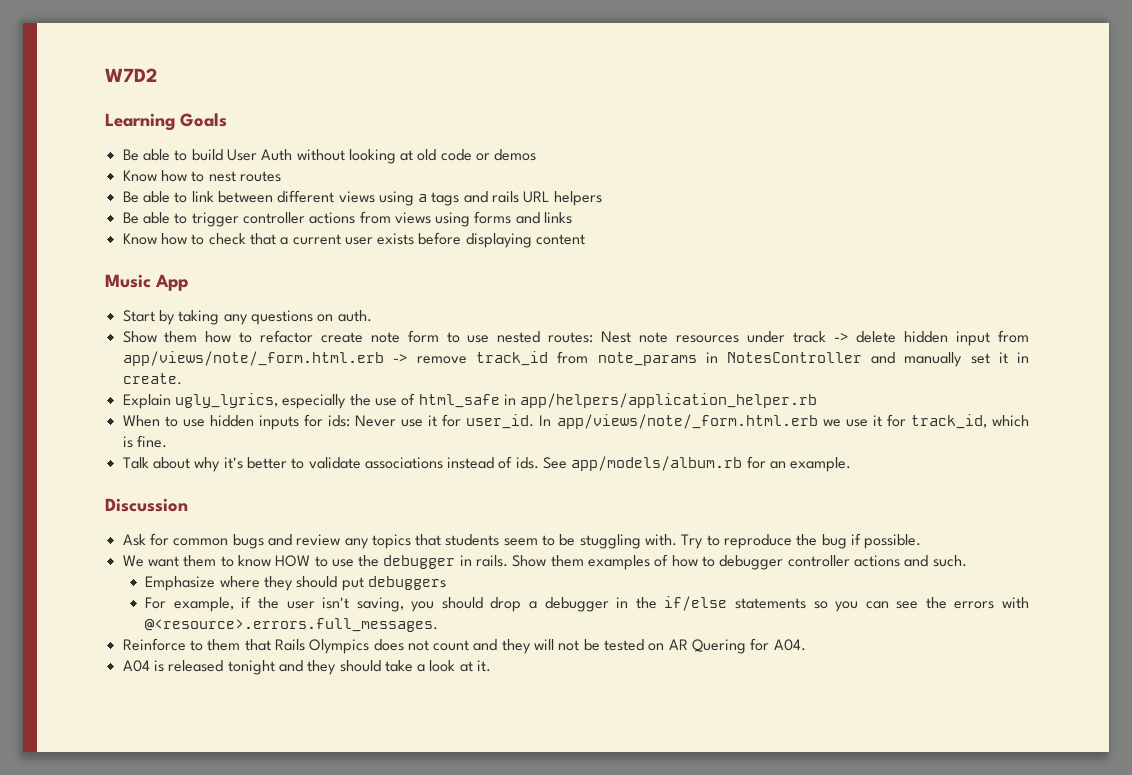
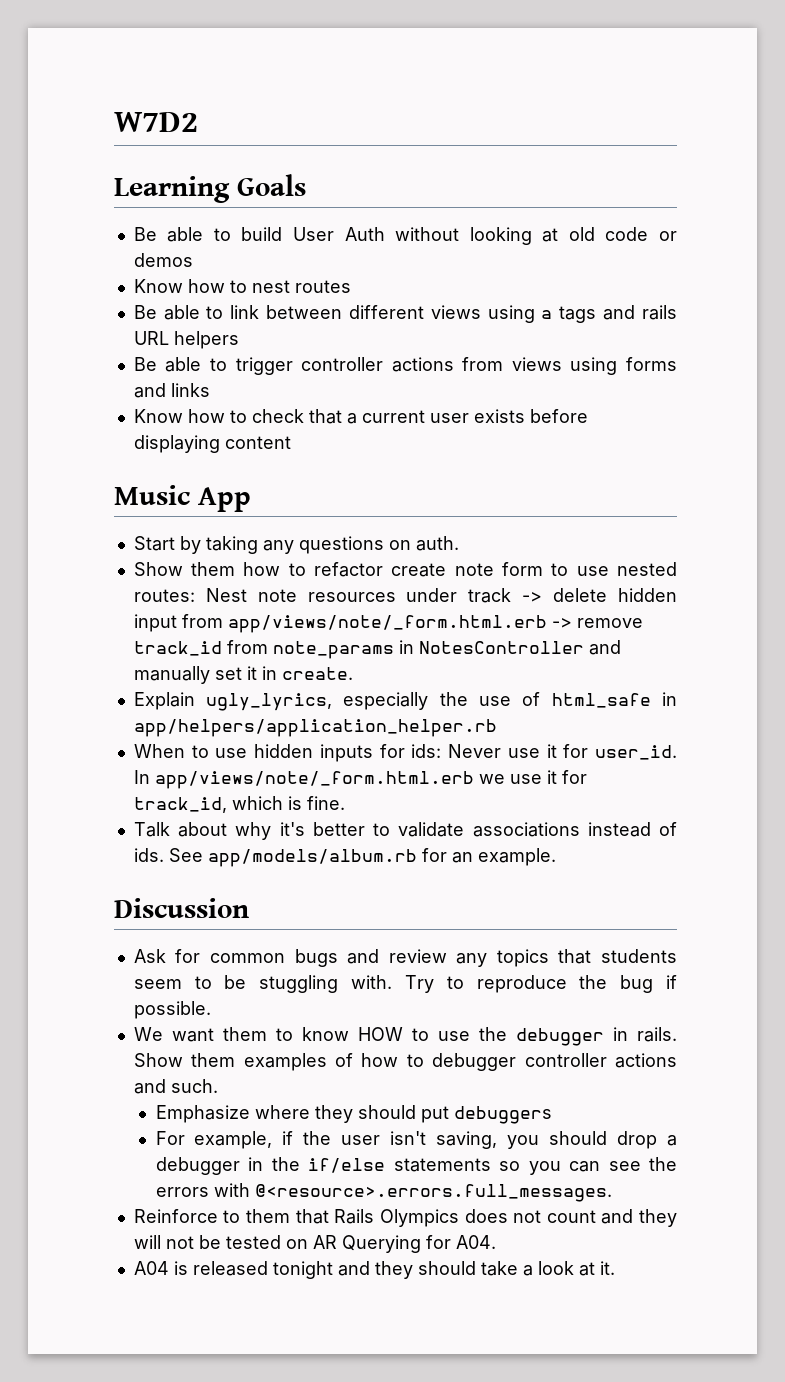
- Reinforce to them that Rails Olympics does not count and they will not be tested on AR Quering for A04.
+ Reinforce to them that Rails Olympics does not count and they will not be tested on AR Querying for A04.

